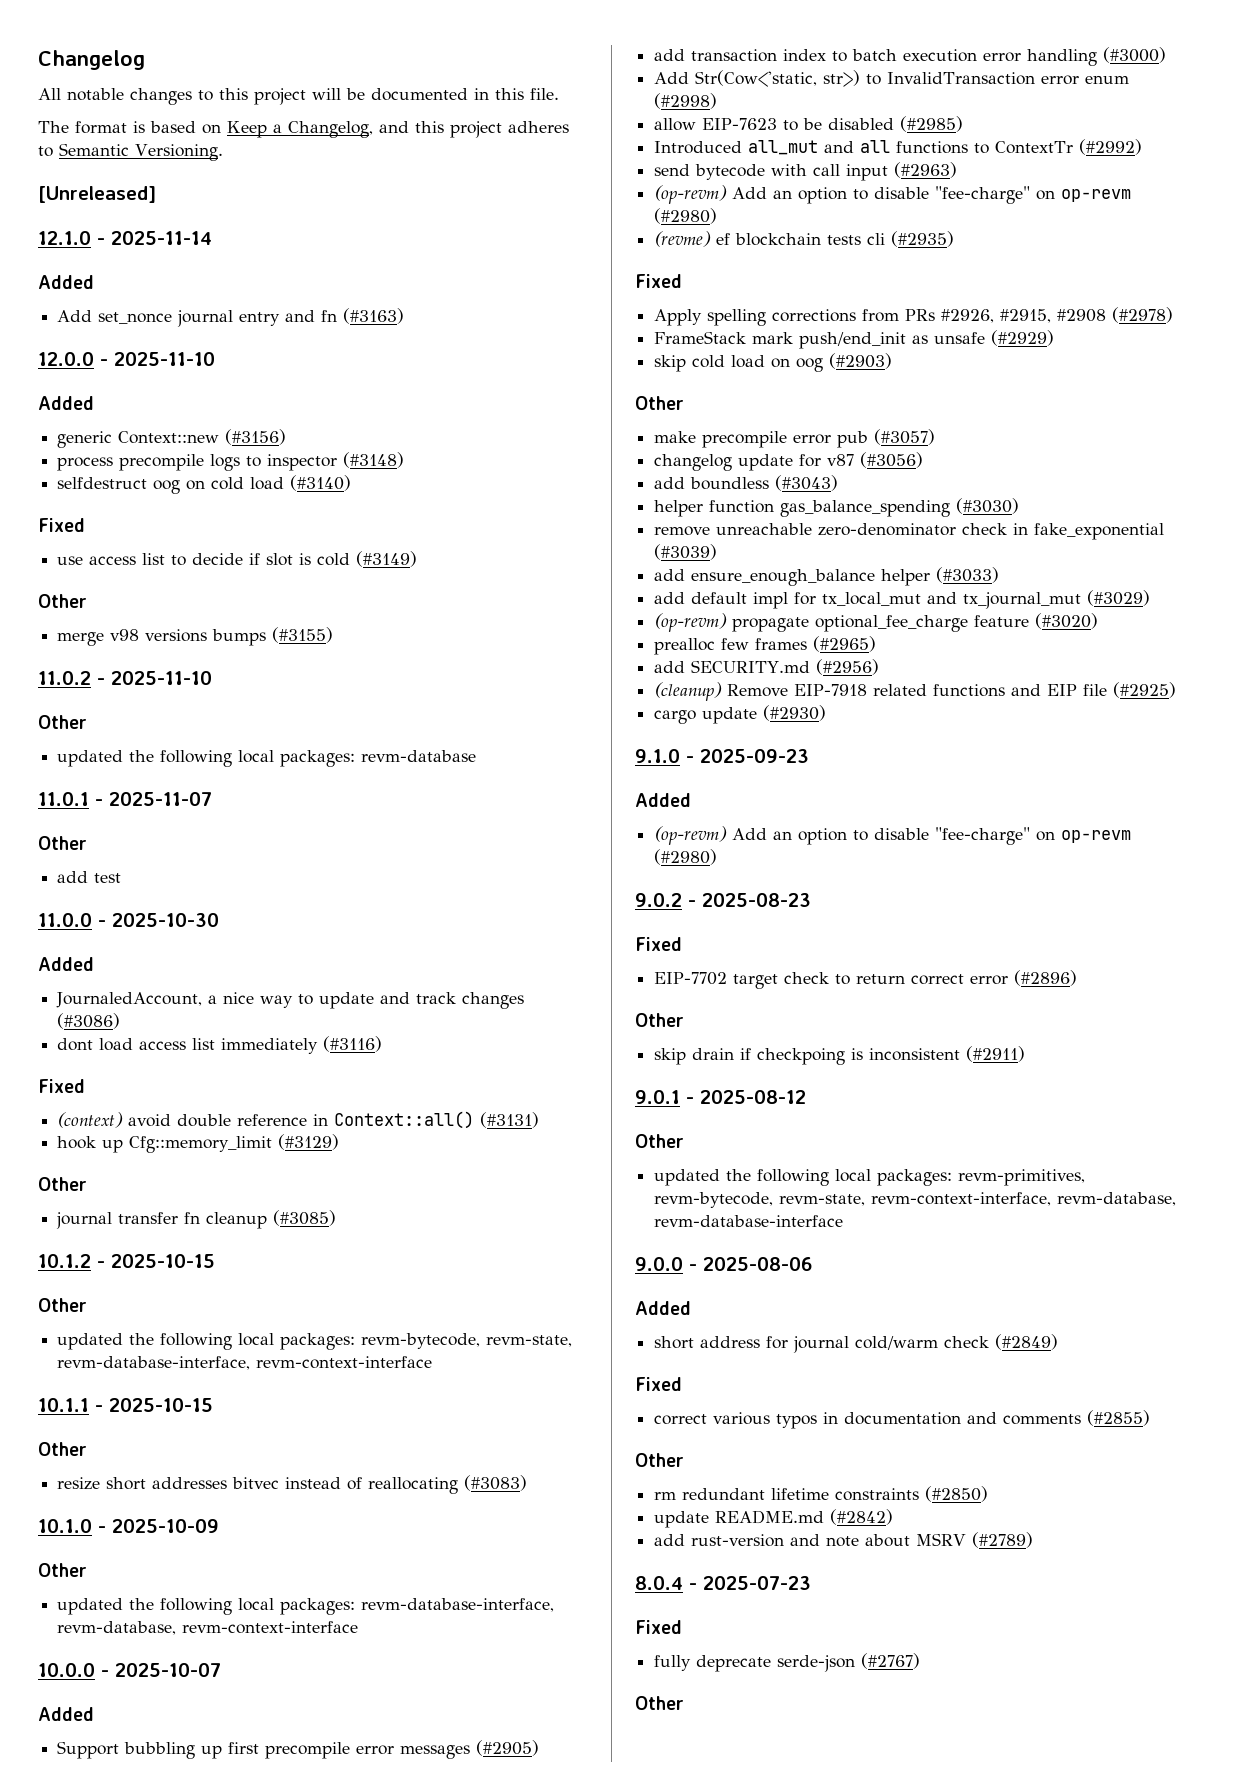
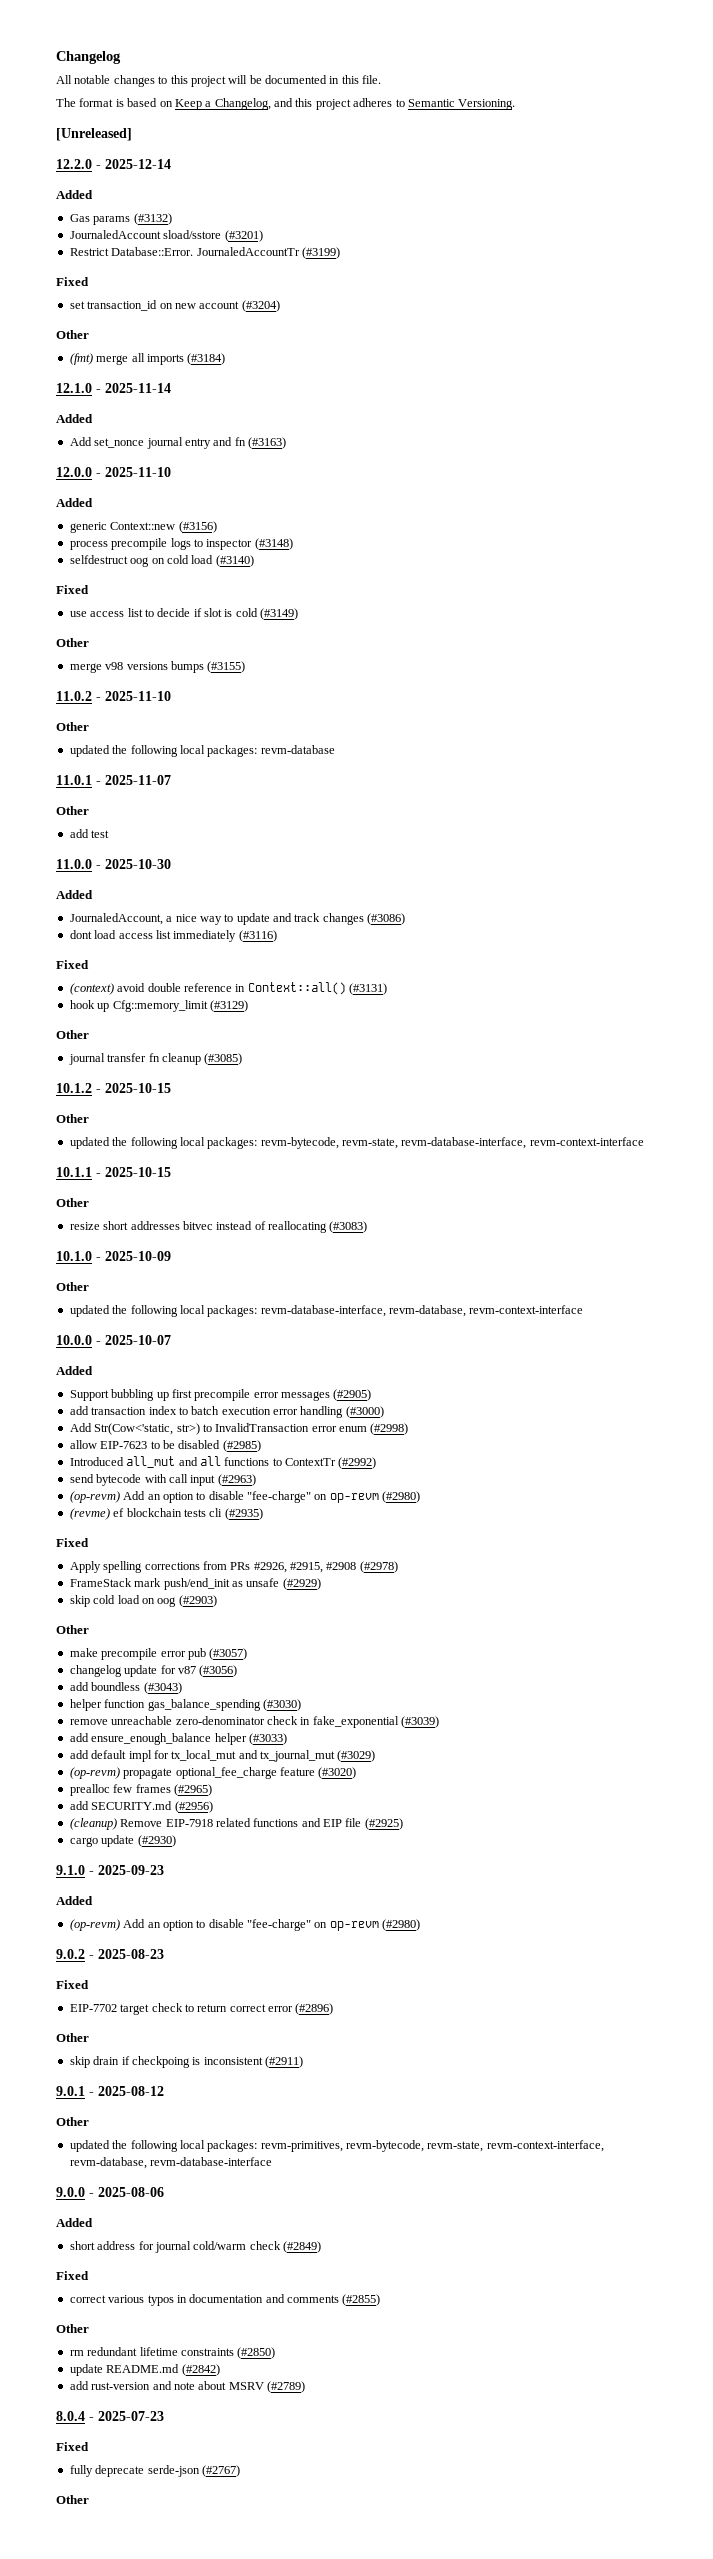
+ 12.2.0 - 2025-12-14
+ Added
+ Gas params (#3132)
+ JournaledAccount sload/sstore (#3201)
+ Restrict Database::Error. JournaledAccountTr (#3199)
+ Fixed
+ set transaction_id on new account (#3204)
+ Other
+ (fmt) merge all imports (#3184)

